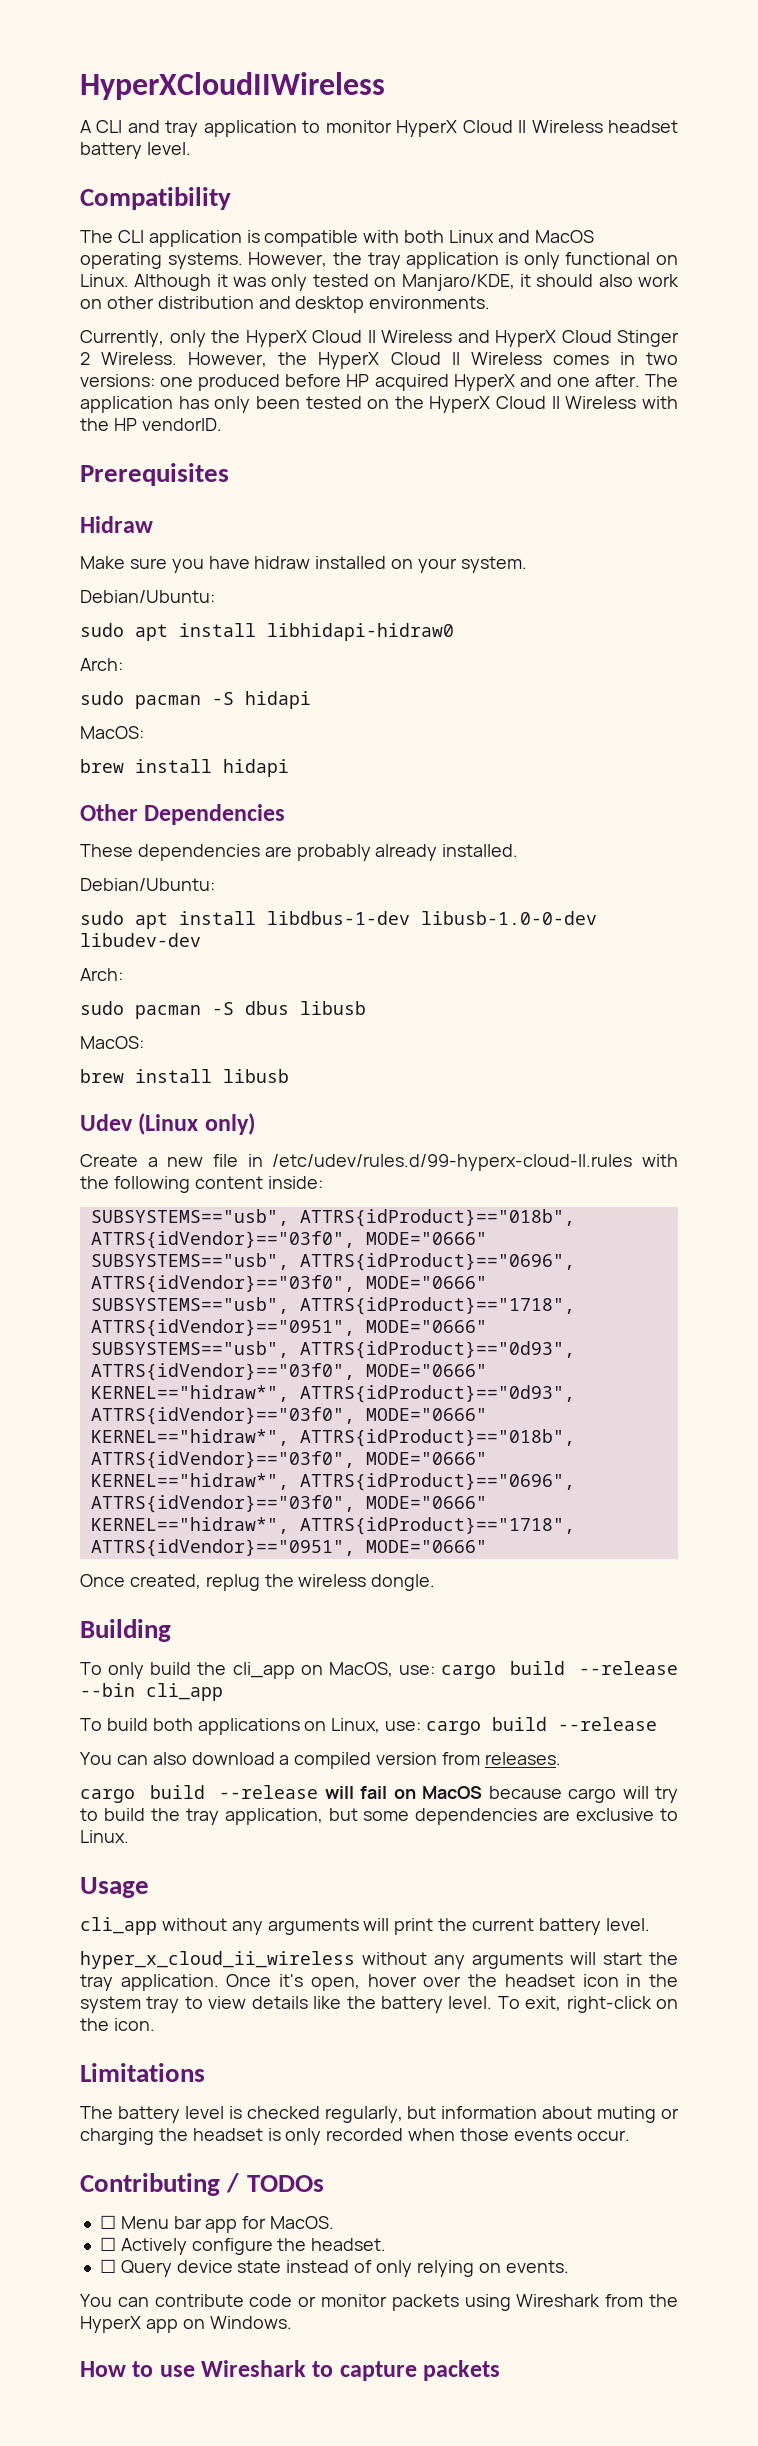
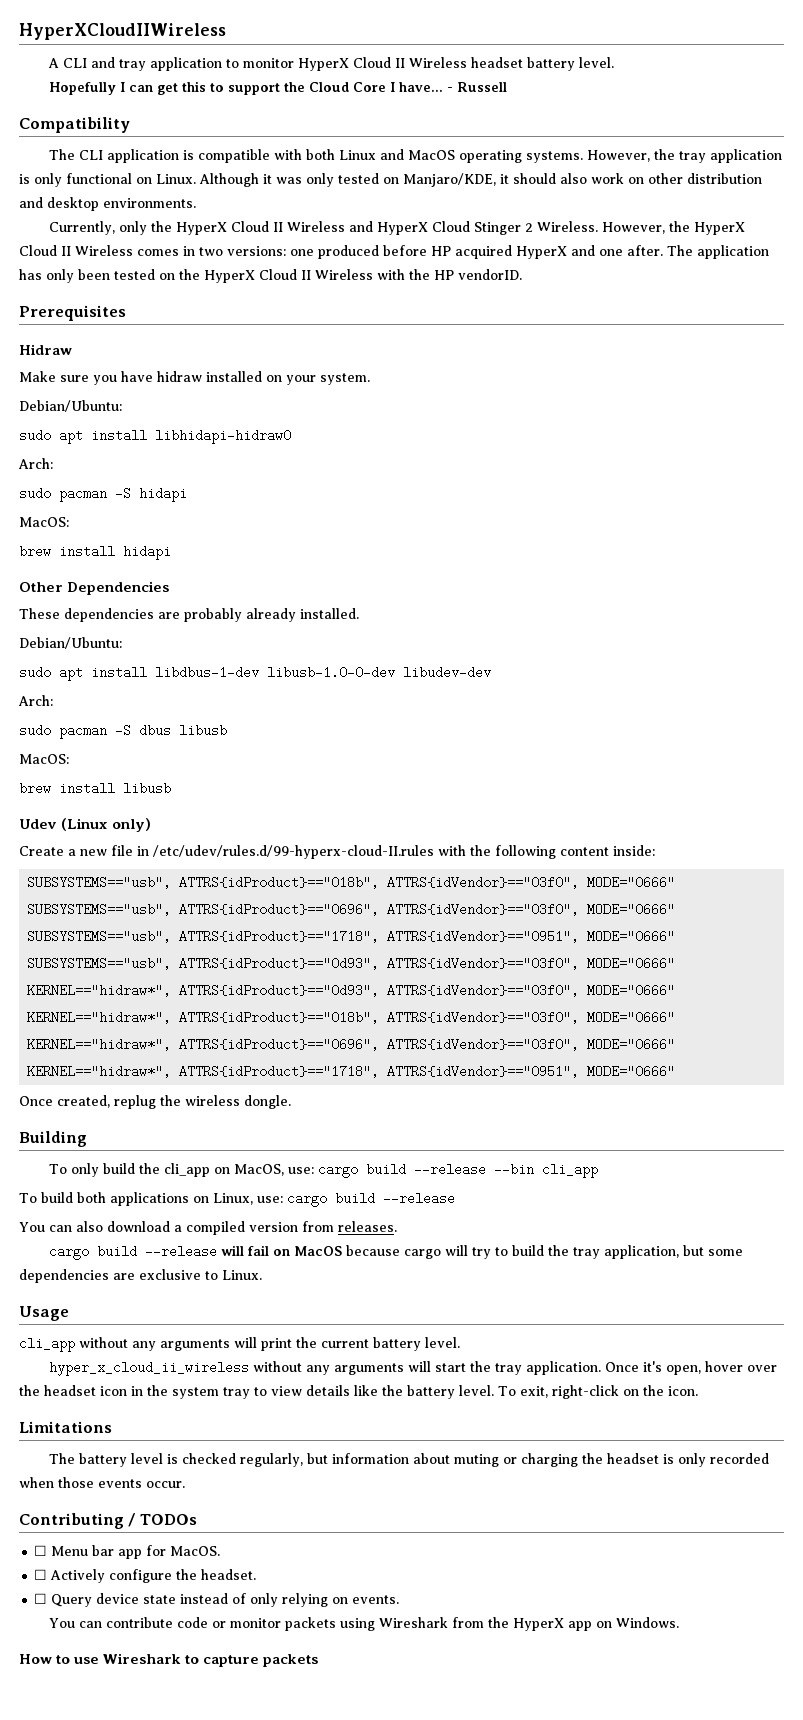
+ Hopefully I can get this to support the Cloud Core I have... - Russell

